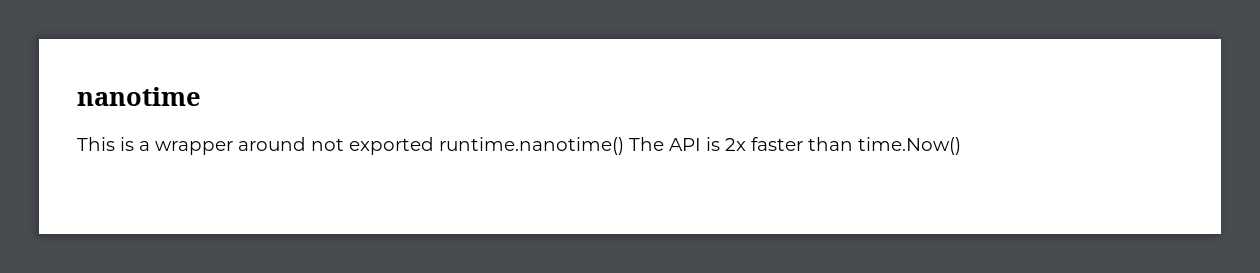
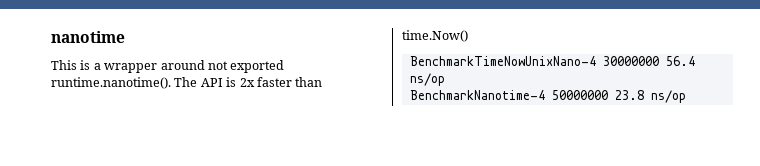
- This is a wrapper around not exported runtime.nanotime() The API is 2x faster than time.Now()
+ This is a wrapper around not exported runtime.nanotime(). The API is 2x faster than time.Now()
+ BenchmarkTimeNowUnixNano-4 30000000 56.4 ns/op
+ BenchmarkNanotime-4 50000000 23.8 ns/op

